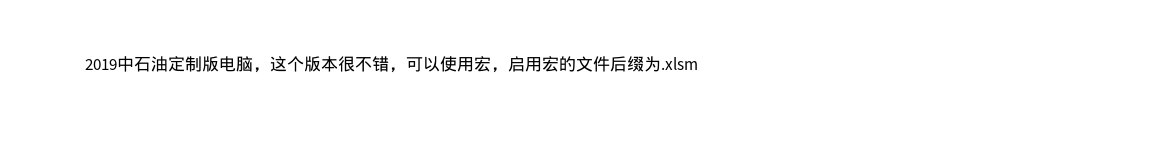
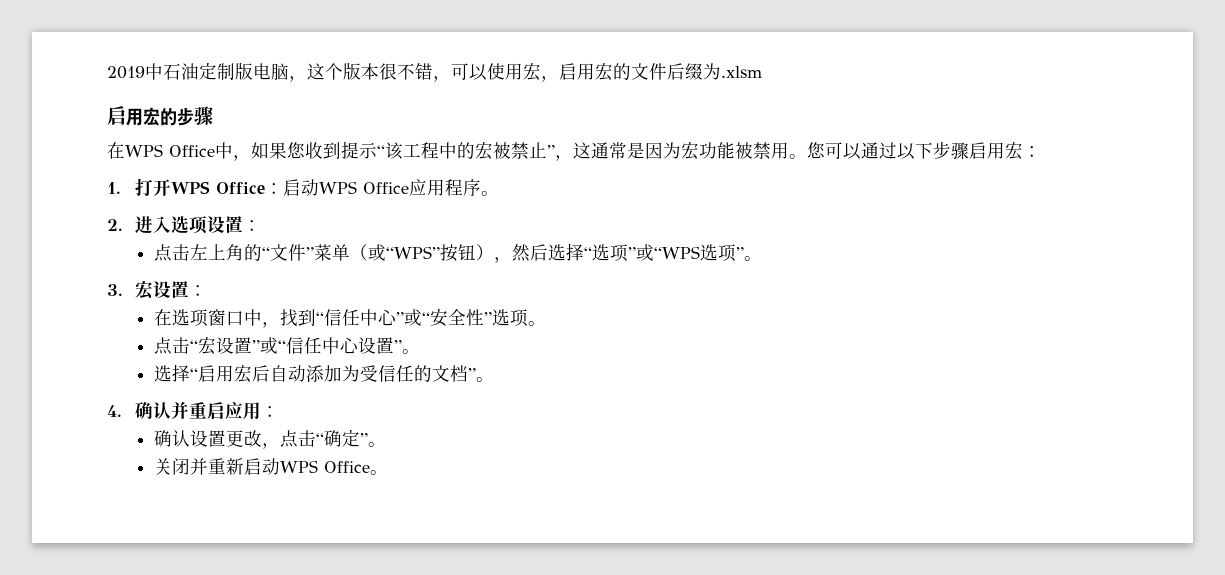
+ 启用宏的步骤
+ 在WPS Office中，如果您收到提示“该工程中的宏被禁止”，这通常是因为宏功能被禁用。您可以通过以下步骤启用宏：
+ 1.打开WPS Office：启动WPS Office应用程序。
+ 2.进入选项设置：
+ 点击左上角的“文件”菜单（或“WPS”按钮），然后选择“选项”或“WPS选项”。
+ 3.宏设置：
+ 在选项窗口中，找到“信任中心”或“安全性”选项。
+ 点击“宏设置”或“信任中心设置”。
+ 选择“启用宏后自动添加为受信任的文档”。
+ 4.确认并重启应用：
+ 确认设置更改，点击“确定”。
+ 关闭并重新启动WPS Office。

